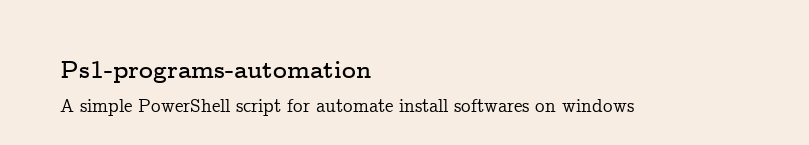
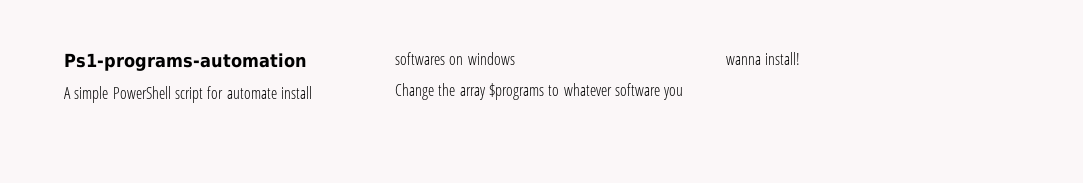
+ Change the array $programs to whatever software you wanna install!

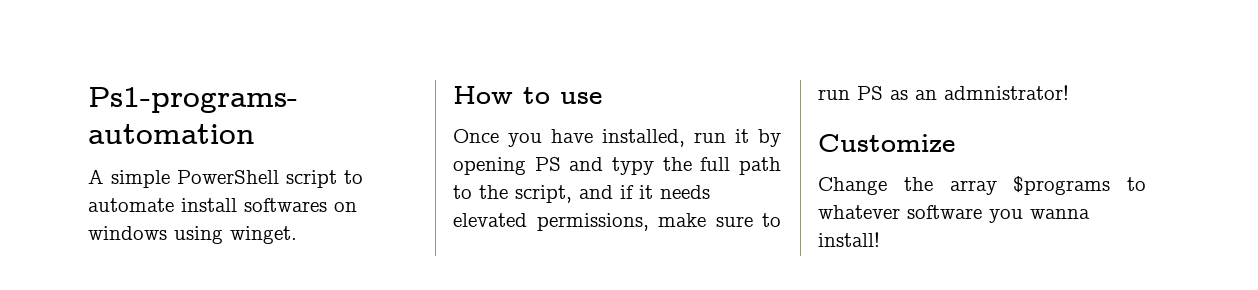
- A simple PowerShell script for automate install softwares on windows
+ A simple PowerShell script to automate install softwares on windows using winget.
+ How to use
+ Once you have installed, run it by opening PS and typy the full path to the script, and if it needs elevated permissions, make sure to run PS as an admnistrator!
+ Customize

